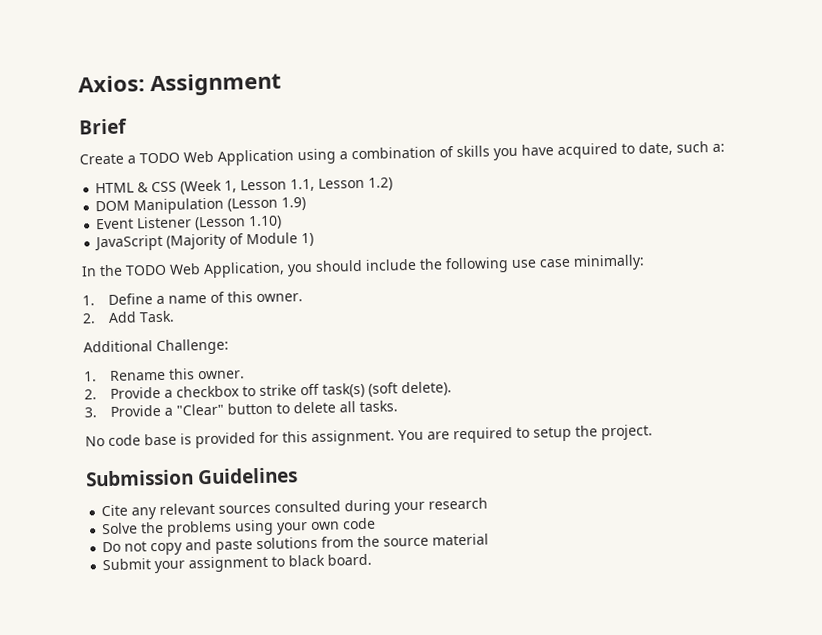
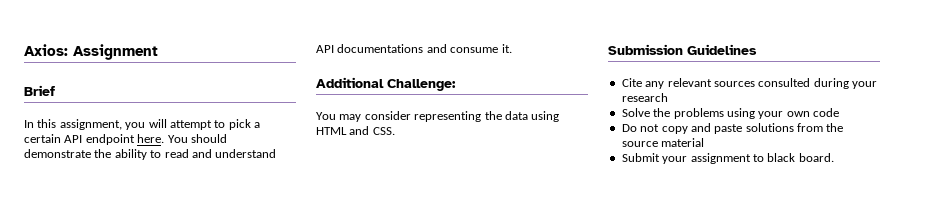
- Create a TODO Web Application using a combination of skills you have acquired to date, such a:
- HTML & CSS (Week 1, Lesson 1.1, Lesson 1.2)
- DOM Manipulation (Lesson 1.9)
- Event Listener (Lesson 1.10)
- JavaScript (Majority of Module 1)
- In the TODO Web Application, you should include the following use case minimally:
- 1. Define a name of this owner.
- 2. Add Task.
+ In this assignment, you will attempt to pick a certain API endpoint here. You should demonstrate the ability to read and understand API documentations and consume it.
  Additional Challenge:
- 1. Rename this owner.
- 2. Provide a checkbox to strike off task(s) (soft delete).
- 3. Provide a "Clear" button to delete all tasks.
- No code base is provided for this assignment. You are required to setup the project.
+ You may consider representing the data using HTML and CSS.

